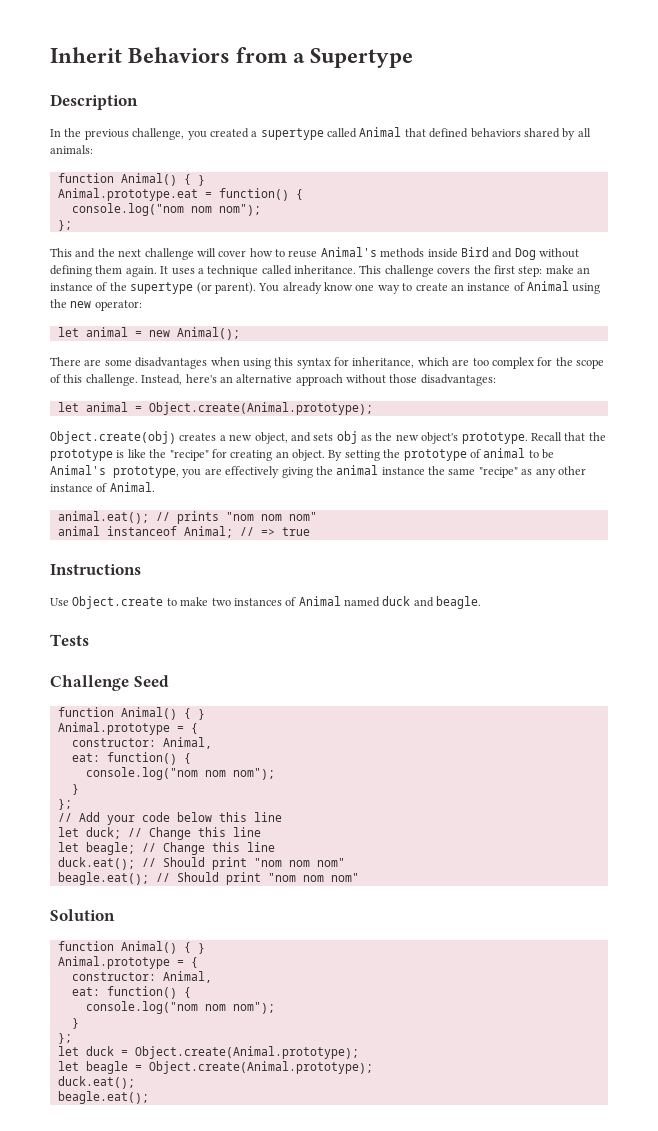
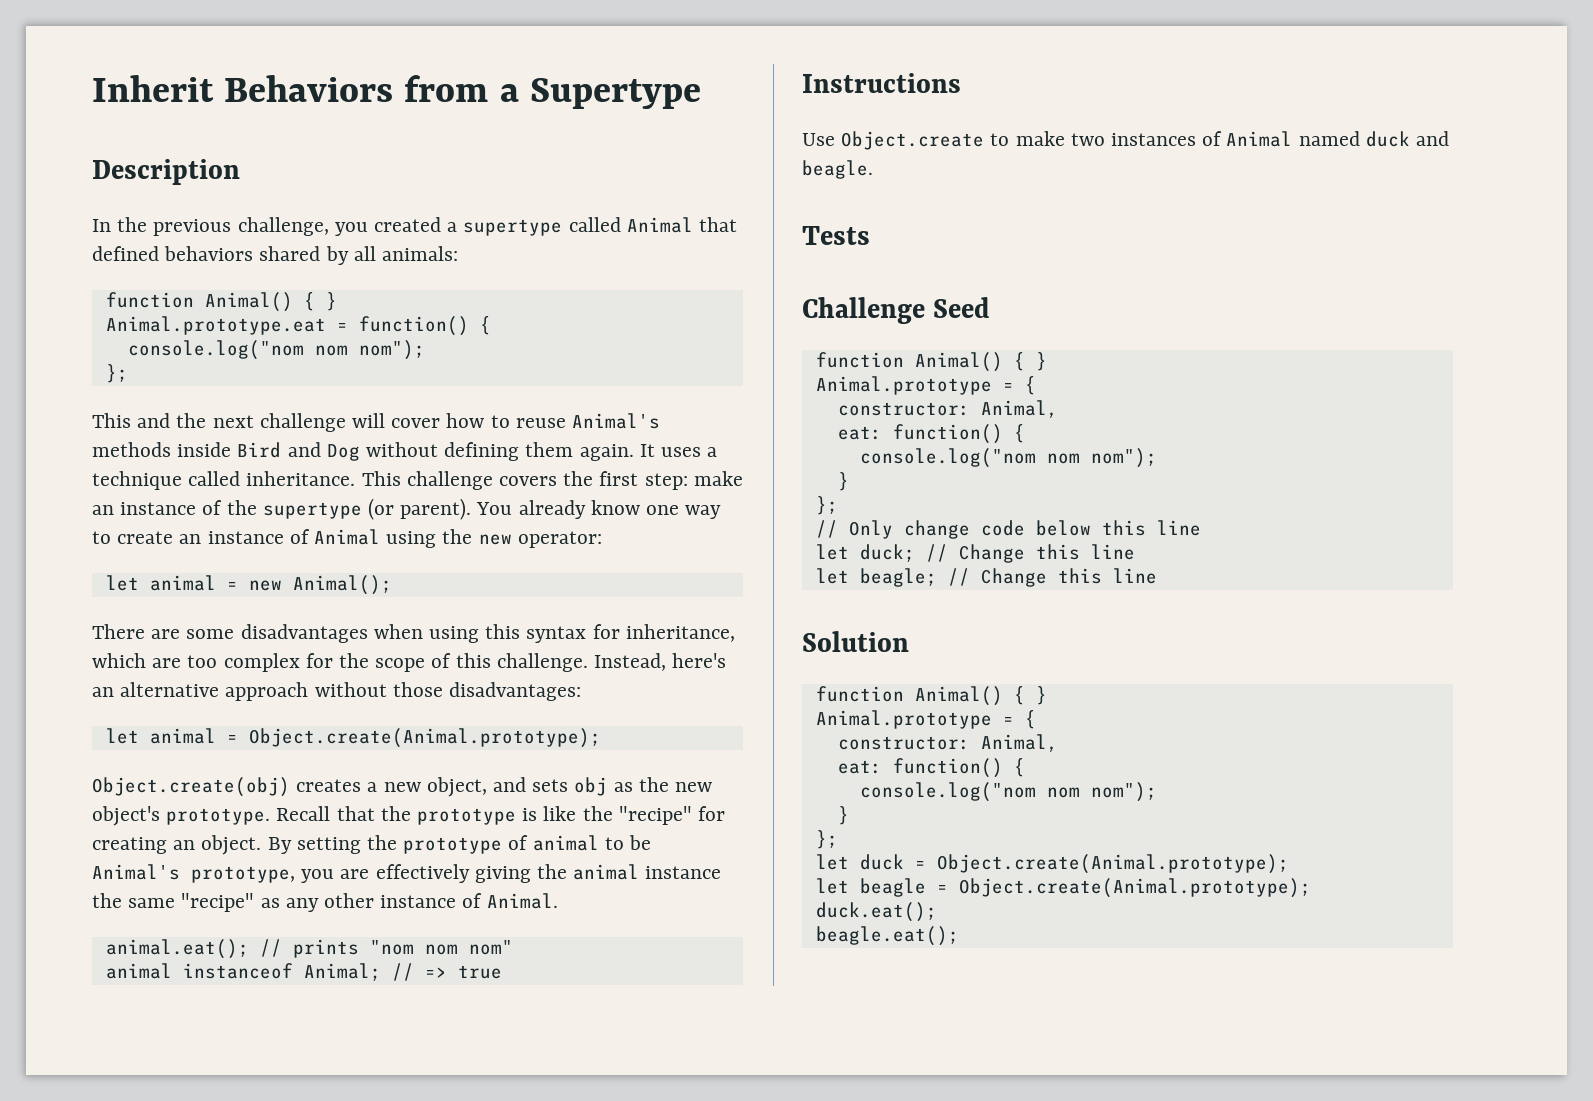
- // Add your code below this line
+ // Only change code below this line
- duck.eat(); // Should print "nom nom nom"
- beagle.eat(); // Should print "nom nom nom"

